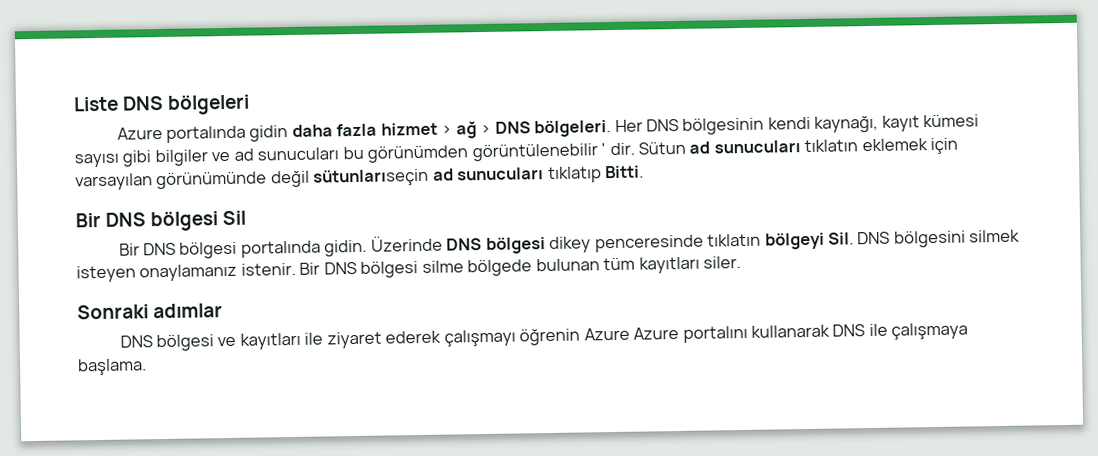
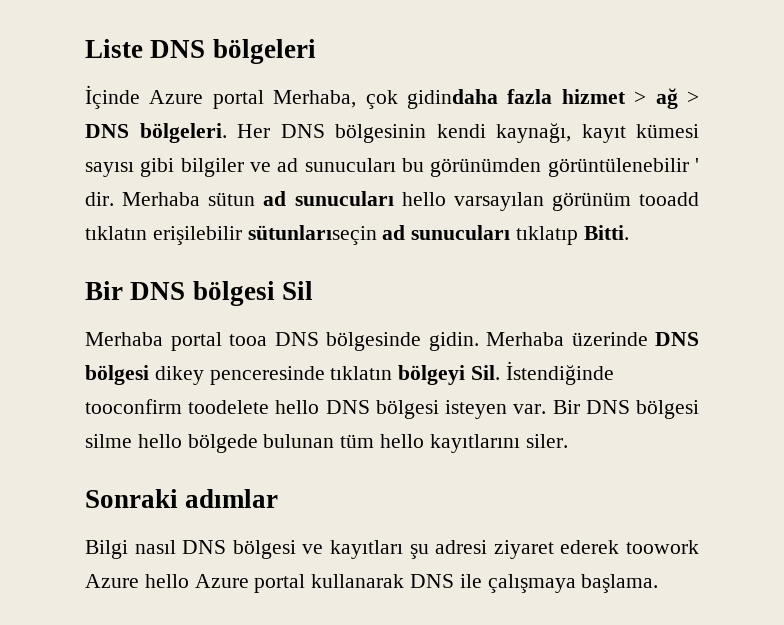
- Azure portalında gidin daha fazla hizmet > ağ > DNS bölgeleri.
+ İçinde Azure portal Merhaba, çok gidindaha fazla hizmet > ağ > DNS bölgeleri.
- Sütun ad sunucuları tıklatın eklemek için varsayılan görünümünde değil sütunlarıseçin ad sunucuları tıklatıp Bitti.
+ Merhaba sütun ad sunucuları hello varsayılan görünüm tooadd tıklatın erişilebilir sütunlarıseçin ad sunucuları tıklatıp Bitti.
- Bir DNS bölgesi portalında gidin. Üzerinde DNS bölgesi dikey penceresinde tıklatın bölgeyi Sil. DNS bölgesini silmek isteyen onaylamanız istenir.
+ Merhaba portal tooa DNS bölgesinde gidin. Merhaba üzerinde DNS bölgesi dikey penceresinde tıklatın bölgeyi Sil. İstendiğinde tooconfirm toodelete hello DNS bölgesi isteyen var.
- Bir DNS bölgesi silme bölgede bulunan tüm kayıtları siler.
+ Bir DNS bölgesi silme hello bölgede bulunan tüm hello kayıtlarını siler.
- DNS bölgesi ve kayıtları ile ziyaret ederek çalışmayı öğrenin Azure Azure portalını kullanarak DNS ile çalışmaya başlama.
+ Bilgi nasıl DNS bölgesi ve kayıtları şu adresi ziyaret ederek toowork Azure hello Azure portal kullanarak DNS ile çalışmaya başlama.

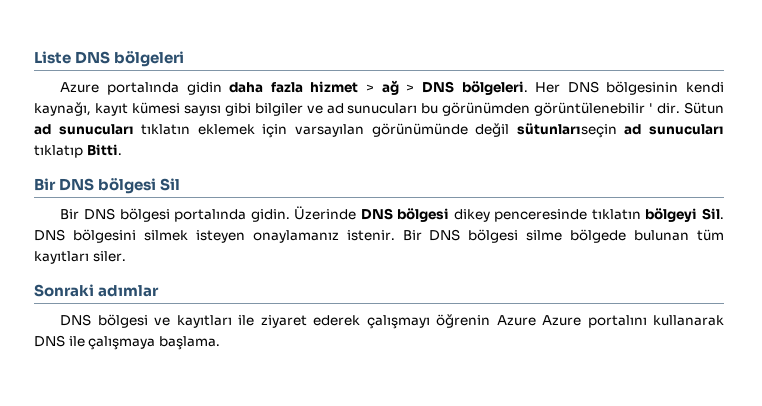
- İçinde Azure portal Merhaba, çok gidindaha fazla hizmet > ağ > DNS bölgeleri.
+ Azure portalında gidin daha fazla hizmet > ağ > DNS bölgeleri.
- Merhaba sütun ad sunucuları hello varsayılan görünüm tooadd tıklatın erişilebilir sütunlarıseçin ad sunucuları tıklatıp Bitti.
+ Sütun ad sunucuları tıklatın eklemek için varsayılan görünümünde değil sütunlarıseçin ad sunucuları tıklatıp Bitti.
- Merhaba portal tooa DNS bölgesinde gidin. Merhaba üzerinde DNS bölgesi dikey penceresinde tıklatın bölgeyi Sil. İstendiğinde tooconfirm toodelete hello DNS bölgesi isteyen var.
+ Bir DNS bölgesi portalında gidin. Üzerinde DNS bölgesi dikey penceresinde tıklatın bölgeyi Sil. DNS bölgesini silmek isteyen onaylamanız istenir.
- Bir DNS bölgesi silme hello bölgede bulunan tüm hello kayıtlarını siler.
+ Bir DNS bölgesi silme bölgede bulunan tüm kayıtları siler.
- Bilgi nasıl DNS bölgesi ve kayıtları şu adresi ziyaret ederek toowork Azure hello Azure portal kullanarak DNS ile çalışmaya başlama.
+ DNS bölgesi ve kayıtları ile ziyaret ederek çalışmayı öğrenin Azure Azure portalını kullanarak DNS ile çalışmaya başlama.

